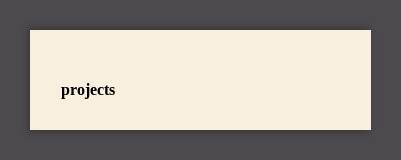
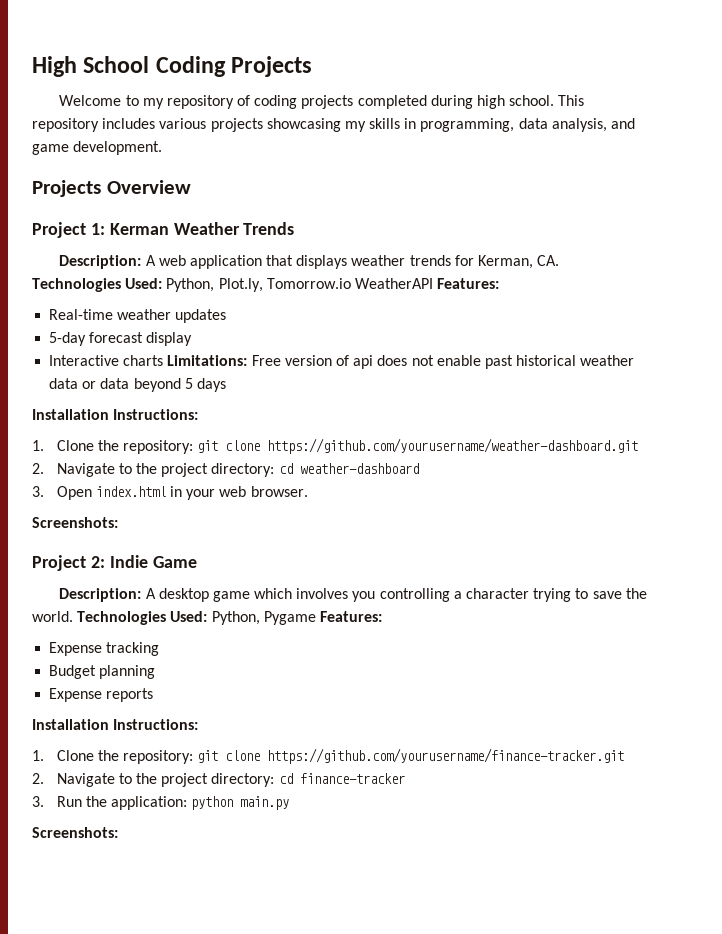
- projects
+ High School Coding Projects
+ Welcome to my repository of coding projects completed during high school. This repository includes various projects showcasing my skills in programming, data analysis, and game development.
+ Projects Overview
+ Project 1: Kerman Weather Trends
+ Description: A web application that displays weather trends for Kerman, CA. Technologies Used: Python, Plot.ly, Tomorrow.io WeatherAPI Features:
+ Real-time weather updates
+ 5-day forecast display
+ Interactive charts Limitations: Free version of api does not enable past historical weather data or data beyond 5 days
+ Installation Instructions:
+ 1. Clone the repository: git clone https://github.com/yourusername/weather-dashboard.git
+ 2. Navigate to the project directory: cd weather-dashboard
+ 3. Open index.html in your web browser.
+ Screenshots:
+ Project 2: Indie Game
+ Description: A desktop game which involves you controlling a character trying to save the world. Technologies Used: Python, Pygame Features:
+ Expense tracking
+ Budget planning
+ Expense reports
+ Installation Instructions:
+ 1. Clone the repository: git clone https://github.com/yourusername/finance-tracker.git
+ 2. Navigate to the project directory: cd finance-tracker
+ 3. Run the application: python main.py
+ Screenshots:

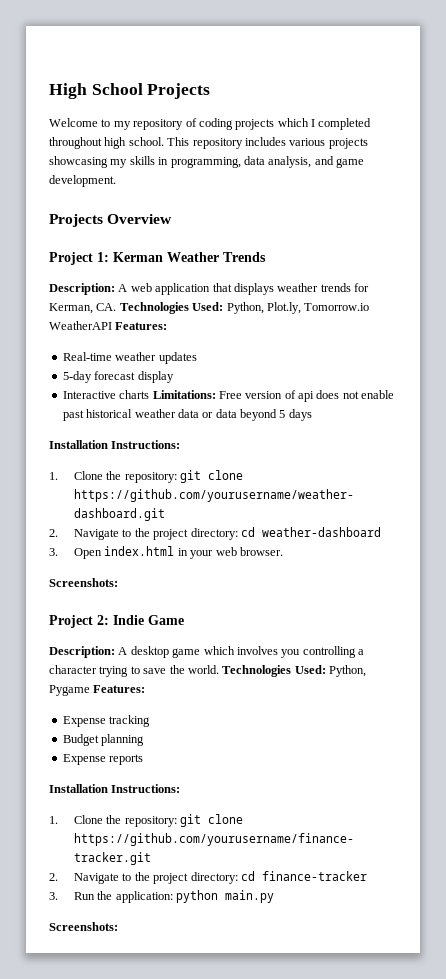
- High School Coding Projects
+ High School Projects
- Welcome to my repository of coding projects completed during high school.
+ Welcome to my repository of coding projects which I completed throughout high school.

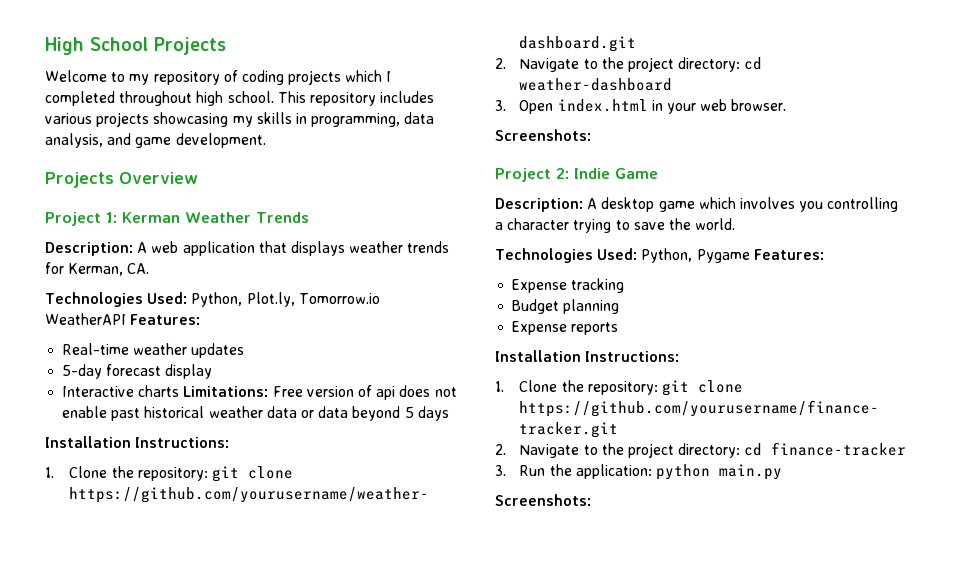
- Description: A web application that displays weather trends for Kerman, CA. Technologies Used: Python, Plot.ly, Tomorrow.io WeatherAPI Features:
+ Description: A web application that displays weather trends for Kerman, CA.
+ Technologies Used: Python, Plot.ly, Tomorrow.io WeatherAPI Features:
- Description: A desktop game which involves you controlling a character trying to save the world. Technologies Used: Python, Pygame Features:
+ Description: A desktop game which involves you controlling a character trying to save the world.
+ Technologies Used: Python, Pygame Features:

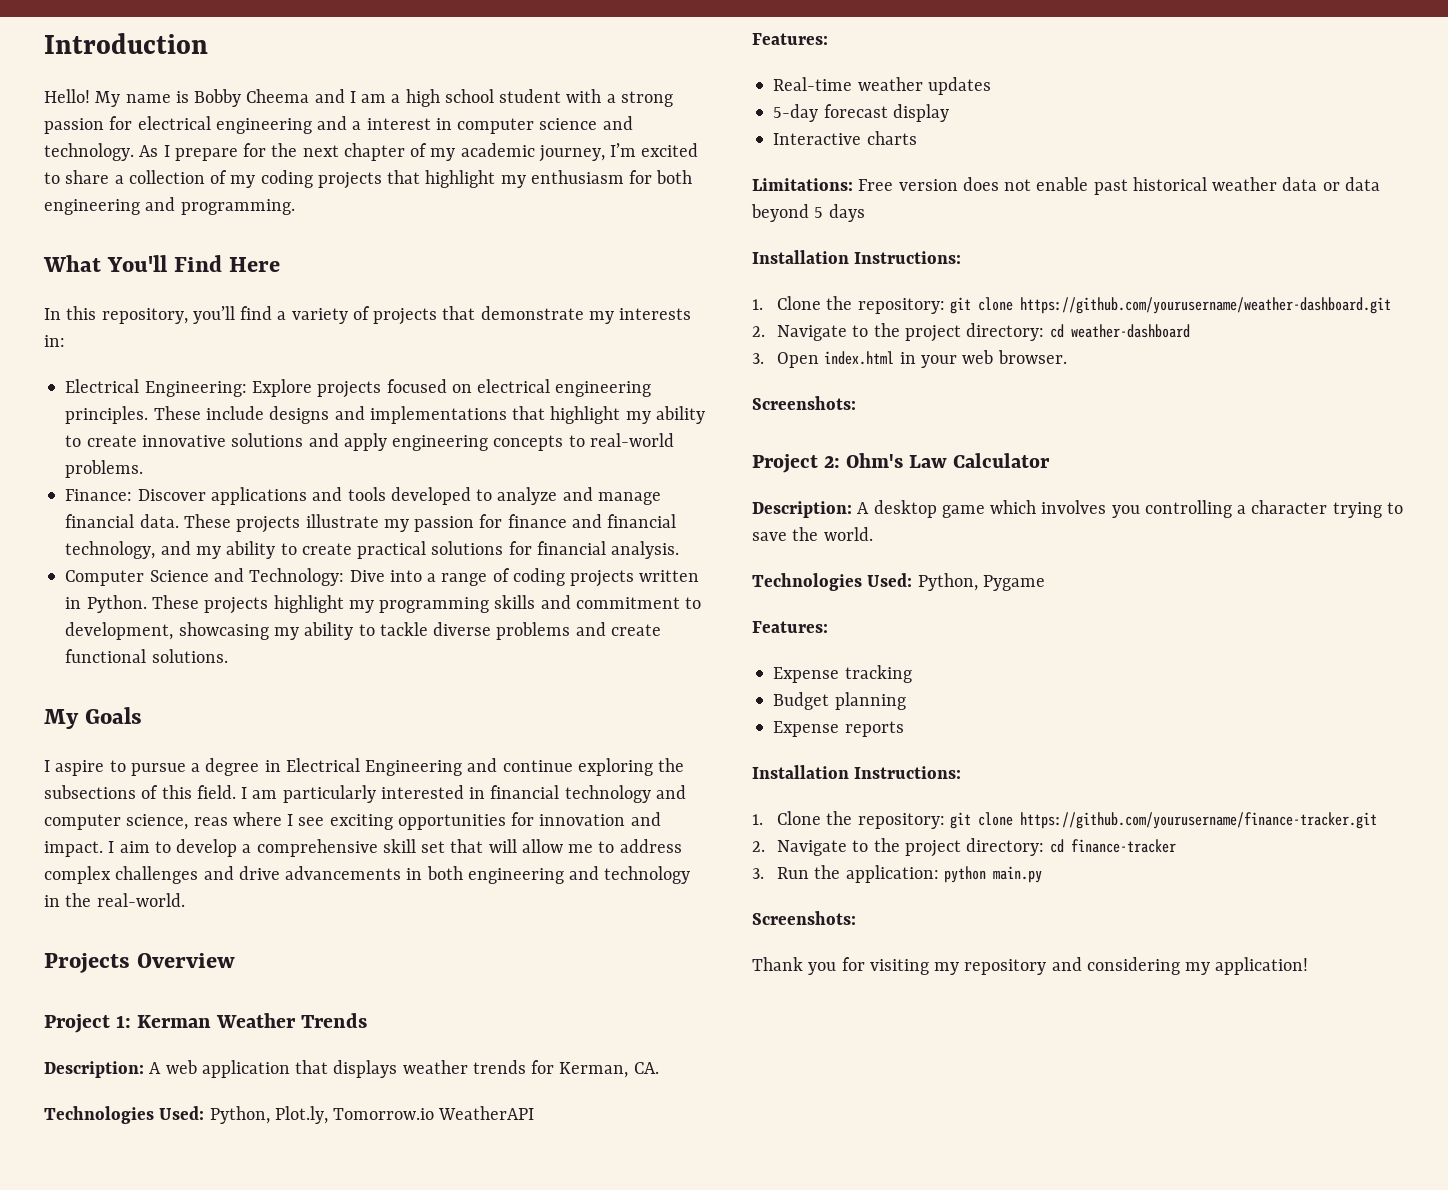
- High School Projects
- Welcome to my repository of coding projects which I completed throughout high school. This repository includes various projects showcasing my skills in programming, data analysis, and game development.
+ Introduction
+ Hello! My name is Bobby Cheema and I am a high school student with a strong passion for electrical engineering and a interest in computer science and technology. As I prepare for the next chapter of my academic journey, I’m excited to share a collection of my coding projects that highlight my enthusiasm for both engineering and programming.
+ What You'll Find Here
+ In this repository, you’ll find a variety of projects that demonstrate my interests in:
+ Electrical Engineering: Explore projects focused on electrical engineering principles. These include designs and implementations that highlight my ability to create innovative solutions and apply engineering concepts to real-world problems.
+ Finance: Discover applications and tools developed to analyze and manage financial data. These projects illustrate my passion for finance and financial technology, and my ability to create practical solutions for financial analysis.
+ Computer Science and Technology: Dive into a range of coding projects written in Python. These projects highlight my programming skills and commitment to development, showcasing my ability to tackle diverse problems and create functional solutions.
+ My Goals
+ I aspire to pursue a degree in Electrical Engineering and continue exploring the subsections of this field. I am particularly interested in financial technology and computer science, reas where I see exciting opportunities for innovation and impact. I aim to develop a comprehensive skill set that will allow me to address complex challenges and drive advancements in both engineering and technology in the real-world.
- Technologies Used: Python, Plot.ly, Tomorrow.io WeatherAPI Features:
+ Technologies Used: Python, Plot.ly, Tomorrow.io WeatherAPI
+ Features:
- Interactive charts Limitations: Free version of api does not enable past historical weather data or data beyond 5 days
+ Interactive charts
+ Limitations: Free version does not enable past historical weather data or data beyond 5 days
- Project 2: Indie Game
+ Project 2: Ohm's Law Calculator
- Technologies Used: Python, Pygame Features:
+ Technologies Used: Python, Pygame
+ Features:
+ Thank you for visiting my repository and considering my application!

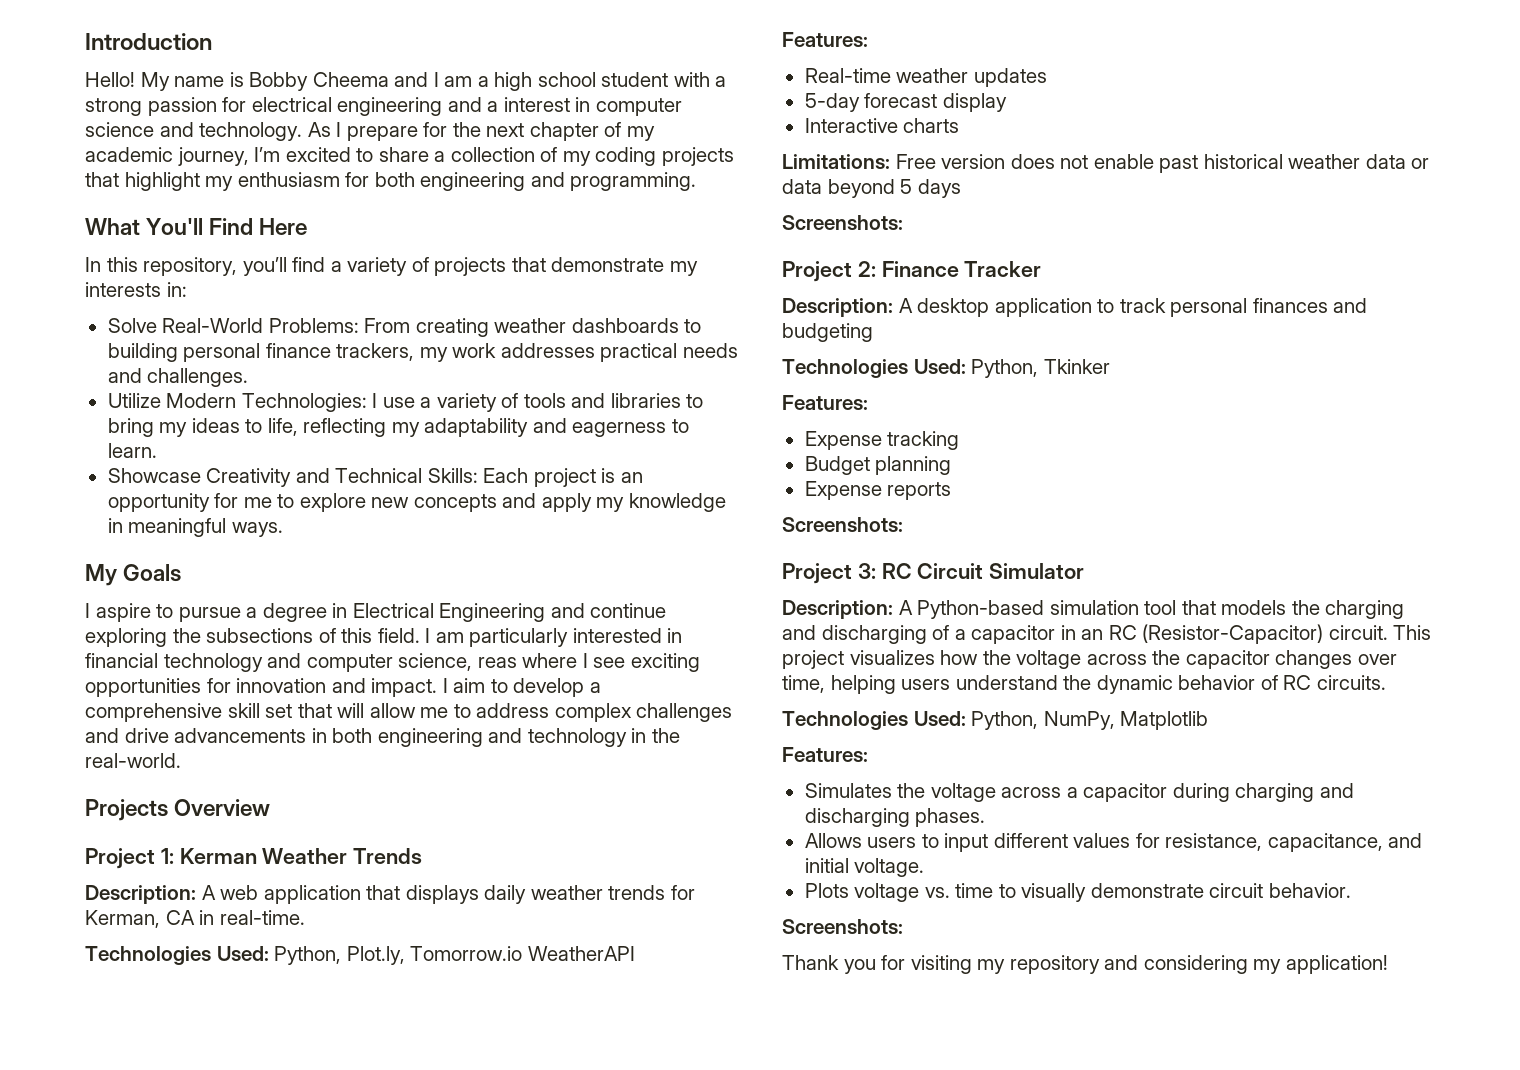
- Electrical Engineering: Explore projects focused on electrical engineering principles. These include designs and implementations that highlight my ability to create innovative solutions and apply engineering concepts to real-world problems.
- Finance: Discover applications and tools developed to analyze and manage financial data. These projects illustrate my passion for finance and financial technology, and my ability to create practical solutions for financial analysis.
- Computer Science and Technology: Dive into a range of coding projects written in Python. These projects highlight my programming skills and commitment to development, showcasing my ability to tackle diverse problems and create functional solutions.
+ Solve Real-World Problems: From creating weather dashboards to building personal finance trackers, my work addresses practical needs and challenges.
+ Utilize Modern Technologies: I use a variety of tools and libraries to bring my ideas to life, reflecting my adaptability and eagerness to learn.
+ Showcase Creativity and Technical Skills: Each project is an opportunity for me to explore new concepts and apply my knowledge in meaningful ways.
- Description: A web application that displays weather trends for Kerman, CA.
+ Description: A web application that displays daily weather trends for Kerman, CA in real-time.
  Limitations: Free version does not enable past historical weather data or data beyond 5 days
- Installation Instructions:
- 1. Clone the repository: git clone https://github.com/yourusername/weather-dashboard.git
- 2. Navigate to the project directory: cd weather-dashboard
- 3. Open index.html in your web browser.
- Project 2: Ohm's Law Calculator
+ Project 2: Finance Tracker
- Description: A desktop game which involves you controlling a character trying to save the world.
- Technologies Used: Python, Pygame
+ Description: A desktop application to track personal finances and budgeting
+ Technologies Used: Python, Tkinker
  Expense reports
- Installation Instructions:
- 1. Clone the repository: git clone https://github.com/yourusername/finance-tracker.git
- 2. Navigate to the project directory: cd finance-tracker
- 3. Run the application: python main.py
+ Screenshots:
+ Project 3: RC Circuit Simulator
+ Description: A Python-based simulation tool that models the charging and discharging of a capacitor in an RC (Resistor-Capacitor) circuit. This project visualizes how the voltage across the capacitor changes over time, helping users understand the dynamic behavior of RC circuits.
+ Technologies Used: Python, NumPy, Matplotlib
+ Features:
+ Simulates the voltage across a capacitor during charging and discharging phases.
+ Allows users to input different values for resistance, capacitance, and initial voltage.
+ Plots voltage vs. time to visually demonstrate circuit behavior.

